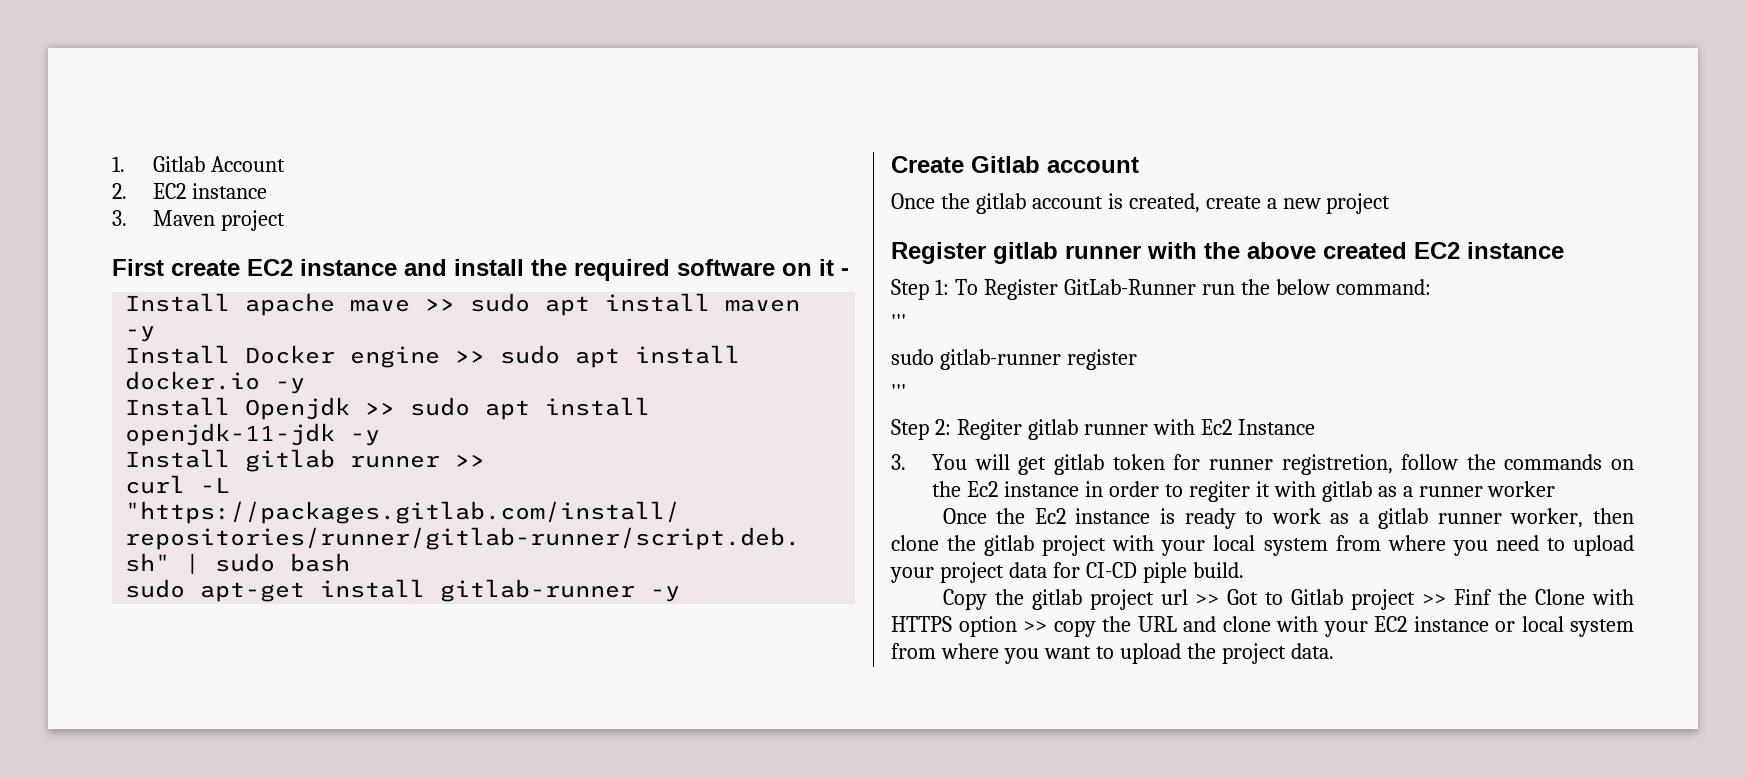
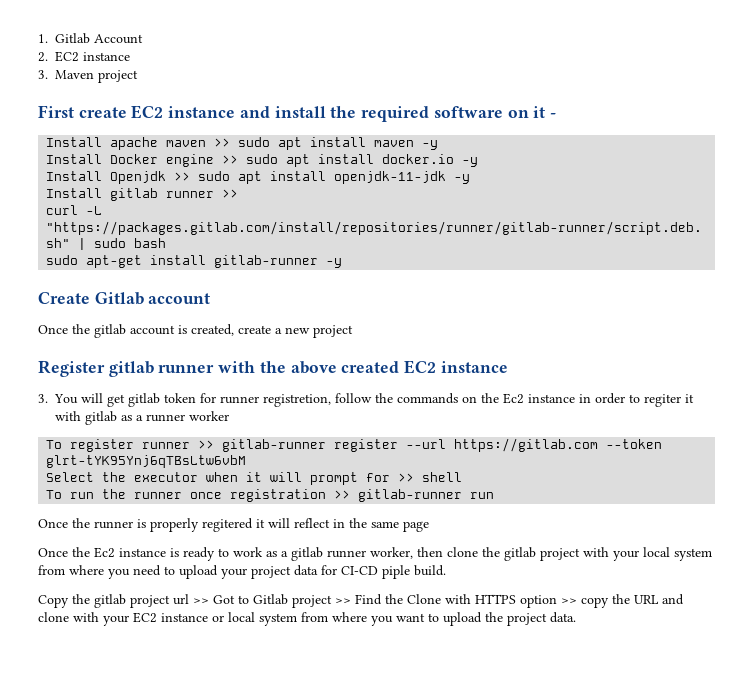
- Install apache mave >> sudo apt install maven -y
+ Install apache maven >> sudo apt install maven -y
- Step 1: To Register GitLab-Runner run the below command:
- '''
- sudo gitlab-runner register
- '''
- Step 2: Regiter gitlab runner with Ec2 Instance
+ To register runner >> gitlab-runner register --url https://gitlab.com --token glrt-tYK95Ynj6qTBsLtw6vbM
+ Select the executor when it will prompt for >> shell
+ To run the runner once registration >> gitlab-runner run
+ Once the runner is properly regitered it will reflect in the same page
- Copy the gitlab project url >> Got to Gitlab project >> Finf the Clone with HTTPS option >> copy the URL and clone with your EC2 instance or local system from where you want to upload the project data.
+ Copy the gitlab project url >> Got to Gitlab project >> Find the Clone with HTTPS option >> copy the URL and clone with your EC2 instance or local system from where you want to upload the project data.

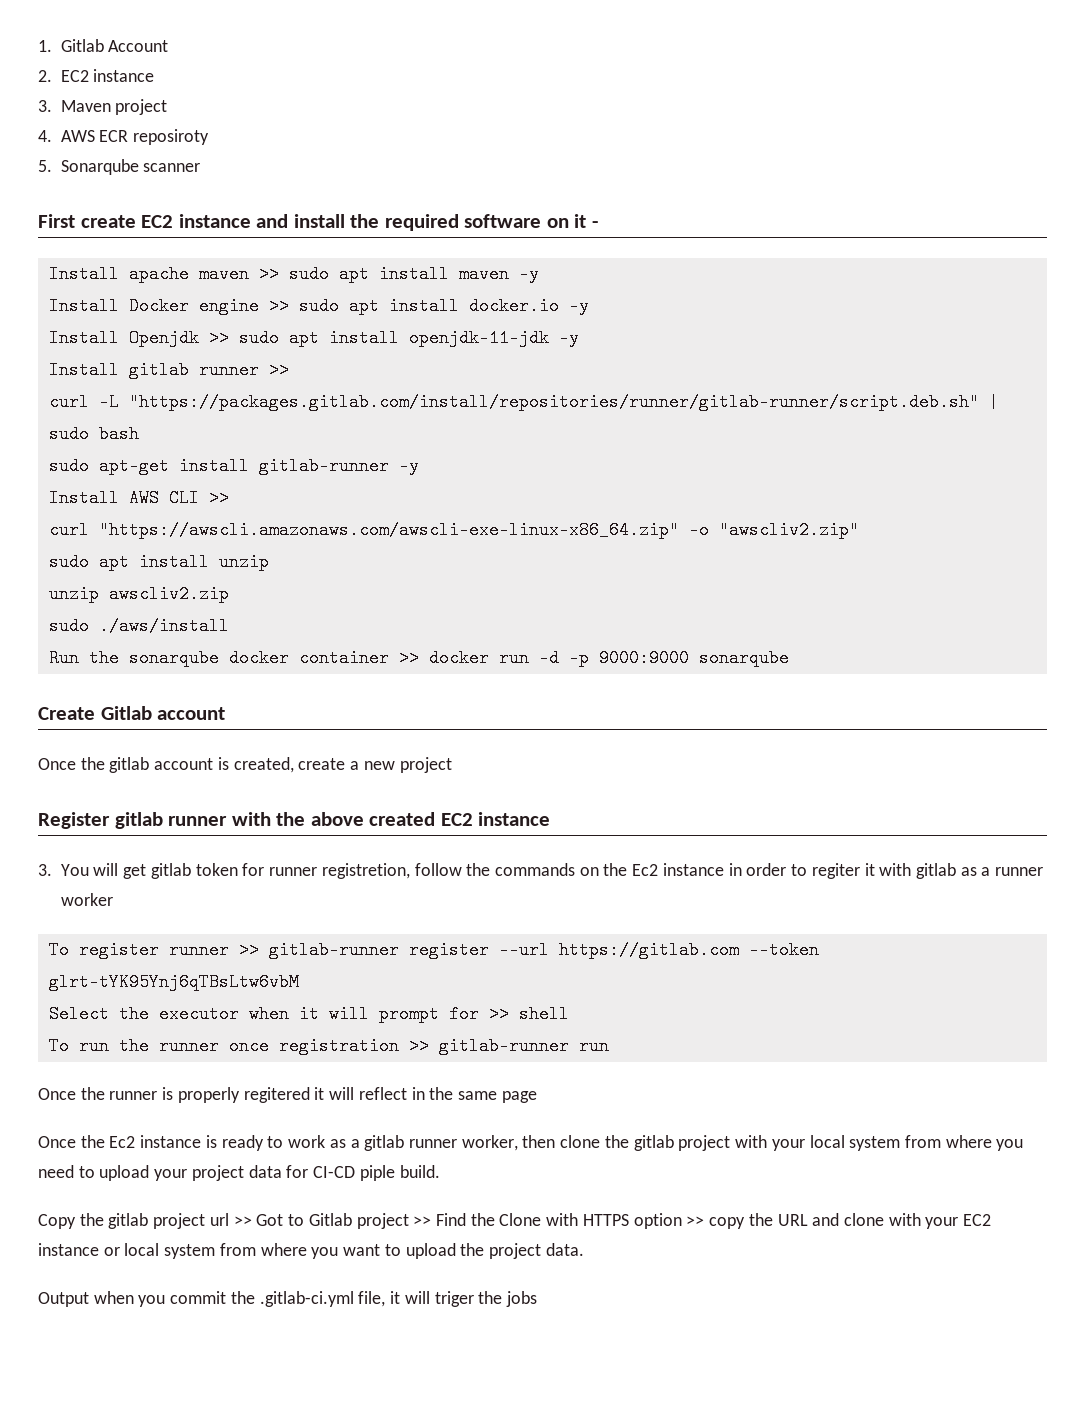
+ 4. AWS ECR reposiroty
+ 5. Sonarqube scanner
+ Install AWS CLI >>
+ curl "https://awscli.amazonaws.com/awscli-exe-linux-x86_64.zip" -o "awscliv2.zip"
+ sudo apt install unzip
+ unzip awscliv2.zip
+ sudo ./aws/install
+ Run the sonarqube docker container >> docker run -d -p 9000:9000 sonarqube
+ Output when you commit the .gitlab-ci.yml file, it will triger the jobs

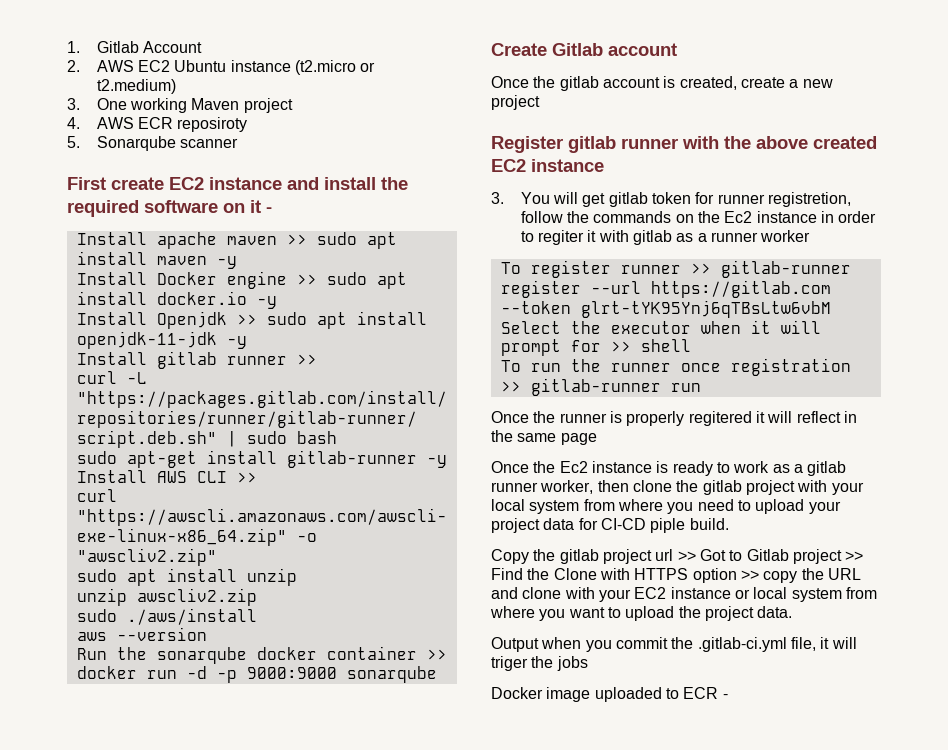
- 2. EC2 instance
- 3. Maven project
+ 2. AWS EC2 Ubuntu instance (t2.micro or t2.medium)
+ 3. One working Maven project
+ aws --version
+ Docker image uploaded to ECR -

